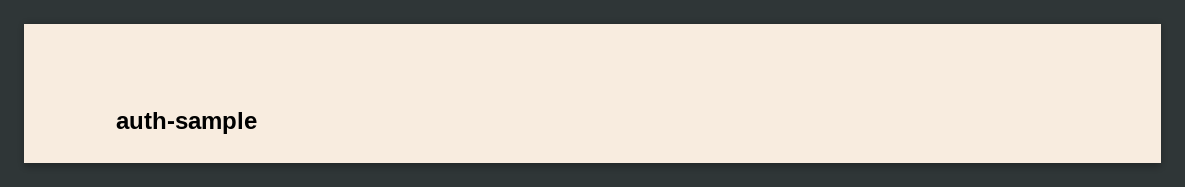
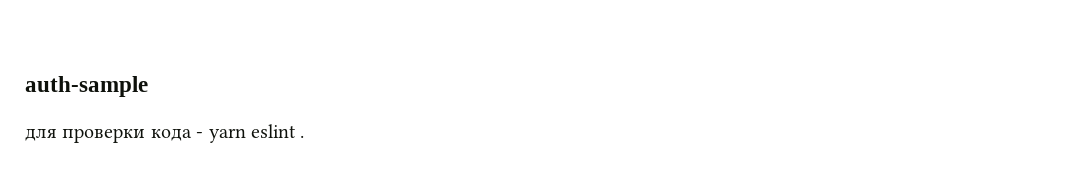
+ для проверки кода - yarn eslint .

